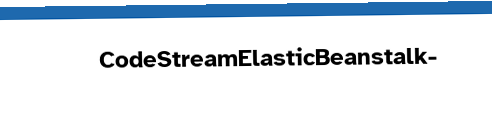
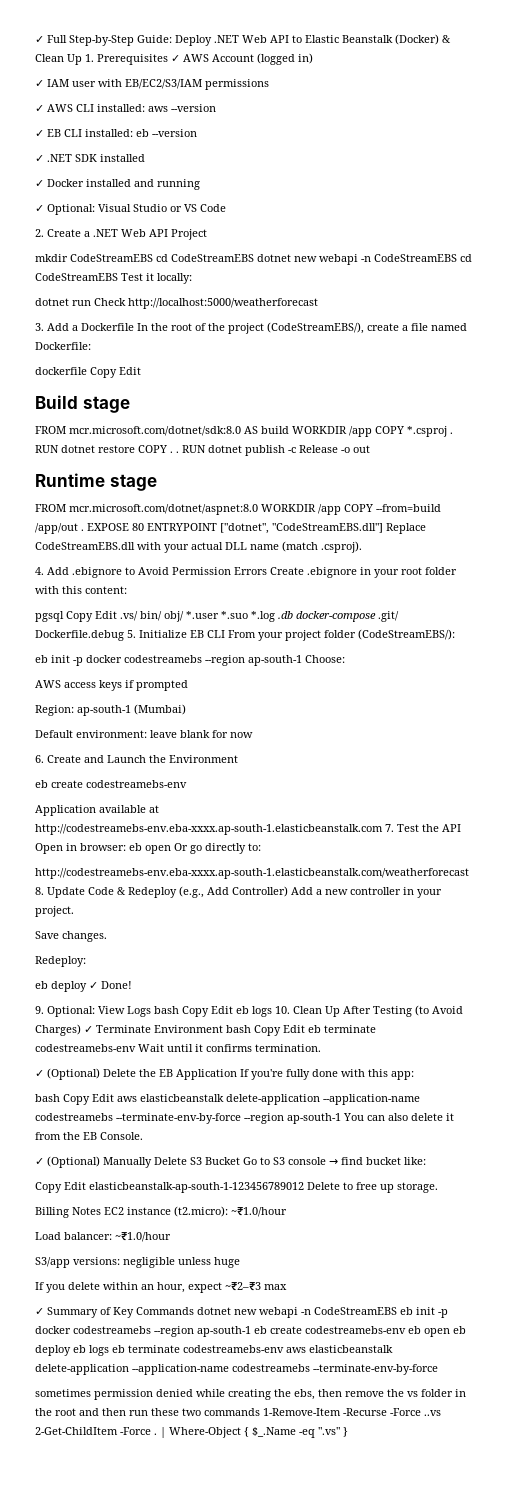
- CodeStreamElasticBeanstalk-
+ ✓ Full Step-by-Step Guide: Deploy .NET Web API to Elastic Beanstalk (Docker) & Clean Up 1. Prerequisites ✓ AWS Account (logged in)
+ ✓ IAM user with EB/EC2/S3/IAM permissions
+ ✓ AWS CLI installed: aws --version
+ ✓ EB CLI installed: eb --version
+ ✓ .NET SDK installed
+ ✓ Docker installed and running
+ ✓ Optional: Visual Studio or VS Code
+ 2. Create a .NET Web API Project
+ mkdir CodeStreamEBS cd CodeStreamEBS dotnet new webapi -n CodeStreamEBS cd CodeStreamEBS Test it locally:
+ dotnet run Check http://localhost:5000/weatherforecast
+ 3. Add a Dockerfile In the root of the project (CodeStreamEBS/), create a file named Dockerfile:
+ dockerfile Copy Edit
+ Build stage
+ FROM mcr.microsoft.com/dotnet/sdk:8.0 AS build WORKDIR /app COPY *.csproj . RUN dotnet restore COPY . . RUN dotnet publish -c Release -o out
+ Runtime stage
+ FROM mcr.microsoft.com/dotnet/aspnet:8.0 WORKDIR /app COPY --from=build /app/out . EXPOSE 80 ENTRYPOINT ["dotnet", "CodeStreamEBS.dll"] Replace CodeStreamEBS.dll with your actual DLL name (match .csproj).
+ 4. Add .ebignore to Avoid Permission Errors Create .ebignore in your root folder with this content:
+ pgsql Copy Edit .vs/ bin/ obj/ *.user *.suo *.log .db docker-compose .git/ Dockerfile.debug 5. Initialize EB CLI From your project folder (CodeStreamEBS/):
+ eb init -p docker codestreamebs --region ap-south-1 Choose:
+ AWS access keys if prompted
+ Region: ap-south-1 (Mumbai)
+ Default environment: leave blank for now
+ 6. Create and Launch the Environment
+ eb create codestreamebs-env
+ Application available at http://codestreamebs-env.eba-xxxx.ap-south-1.elasticbeanstalk.com 7. Test the API Open in browser: eb open Or go directly to:
+ http://codestreamebs-env.eba-xxxx.ap-south-1.elasticbeanstalk.com/weatherforecast 8. Update Code & Redeploy (e.g., Add Controller) Add a new controller in your project.
+ Save changes.
+ Redeploy:
+ eb deploy ✓ Done!
+ 9. Optional: View Logs bash Copy Edit eb logs 10. Clean Up After Testing (to Avoid Charges) ✓ Terminate Environment bash Copy Edit eb terminate codestreamebs-env Wait until it confirms termination.
+ ✓ (Optional) Delete the EB Application If you're fully done with this app:
+ bash Copy Edit aws elasticbeanstalk delete-application --application-name codestreamebs --terminate-env-by-force --region ap-south-1 You can also delete it from the EB Console.
+ ✓ (Optional) Manually Delete S3 Bucket Go to S3 console → find bucket like:
+ Copy Edit elasticbeanstalk-ap-south-1-123456789012 Delete to free up storage.
+ Billing Notes EC2 instance (t2.micro): ~₹1.0/hour
+ Load balancer: ~₹1.0/hour
+ S3/app versions: negligible unless huge
+ If you delete within an hour, expect ~₹2–₹3 max
+ ✓ Summary of Key Commands dotnet new webapi -n CodeStreamEBS eb init -p docker codestreamebs --region ap-south-1 eb create codestreamebs-env eb open eb deploy eb logs eb terminate codestreamebs-env aws elasticbeanstalk delete-application --application-name codestreamebs --terminate-env-by-force
+ sometimes permission denied while creating the ebs, then remove the vs folder in the root and then run these two commands 1-Remove-Item -Recurse -Force ..vs 2-Get-ChildItem -Force . | Where-Object { $_.Name -eq ".vs" }

